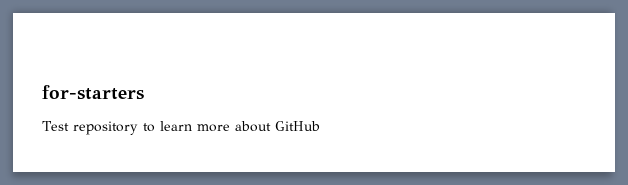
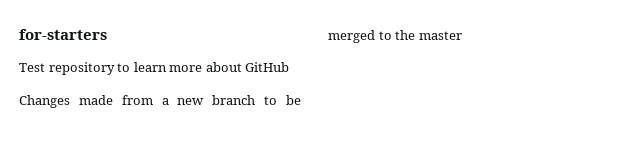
+ Changes made from a new branch to be merged to the master

